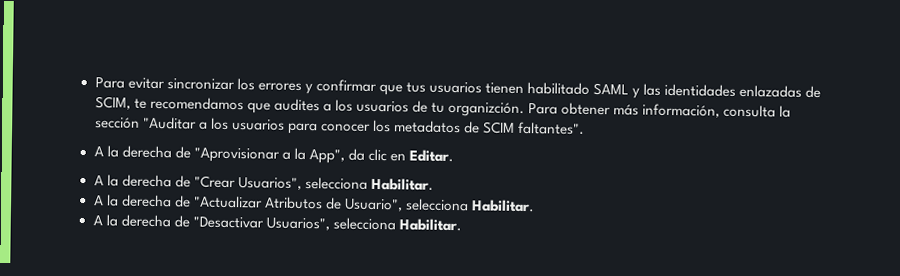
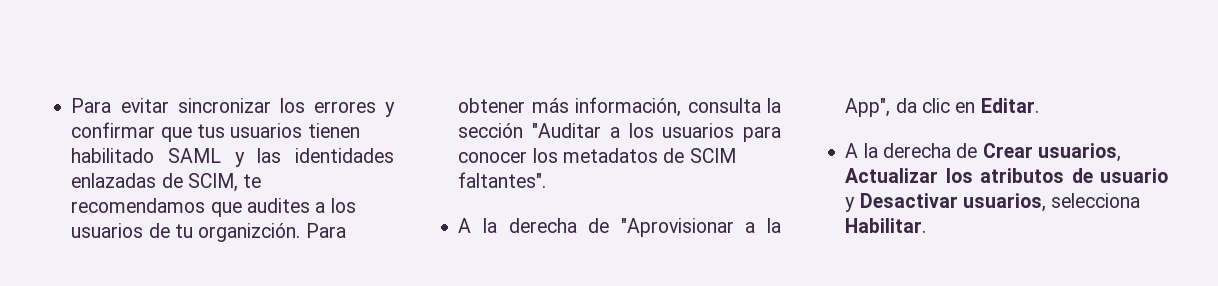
- A la derecha de "Crear Usuarios", selecciona Habilitar.
- A la derecha de "Actualizar Atributos de Usuario", selecciona Habilitar.
- A la derecha de "Desactivar Usuarios", selecciona Habilitar.
+ A la derecha de Crear usuarios, Actualizar los atributos de usuario y Desactivar usuarios, selecciona Habilitar.

